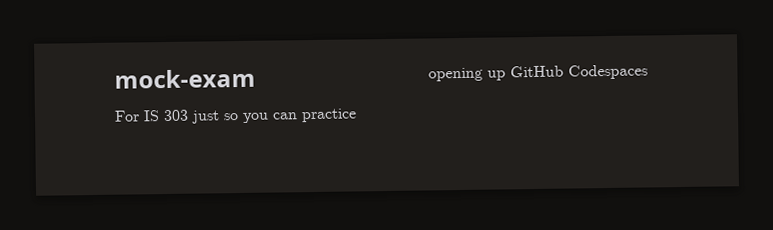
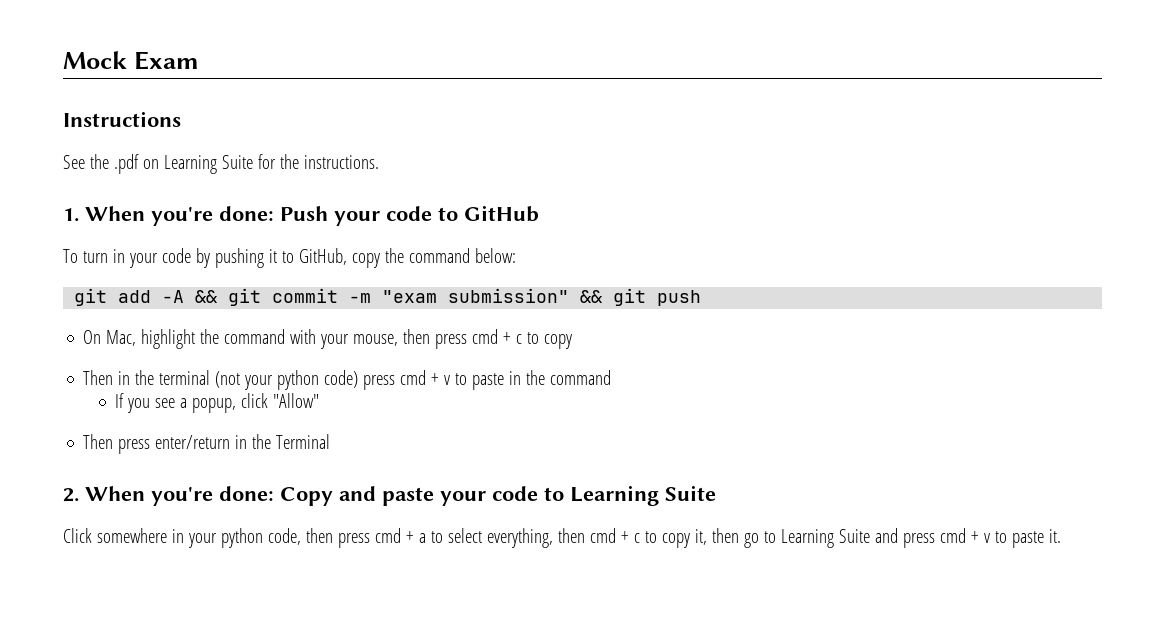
- mock-exam
- For IS 303 just so you can practice opening up GitHub Codespaces
+ Mock Exam
+ Instructions
+ See the .pdf on Learning Suite for the instructions.
+ 1. When you're done: Push your code to GitHub
+ To turn in your code by pushing it to GitHub, copy the command below:
+ git add -A && git commit -m "exam submission" && git push
+ On Mac, highlight the command with your mouse, then press cmd + c to copy
+ Then in the terminal (not your python code) press cmd + v to paste in the command
+ If you see a popup, click "Allow"
+ Then press enter/return in the Terminal
+ 2. When you're done: Copy and paste your code to Learning Suite
+ Click somewhere in your python code, then press cmd + a to select everything, then cmd + c to copy it, then go to Learning Suite and press cmd + v to paste it.

